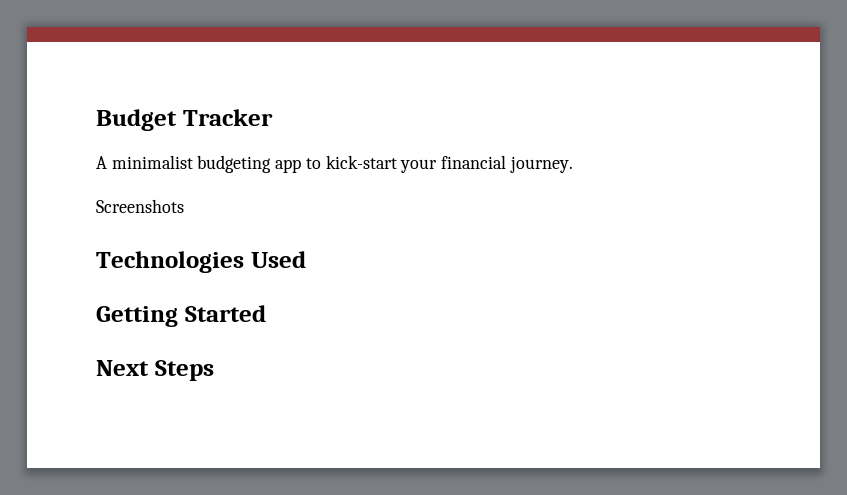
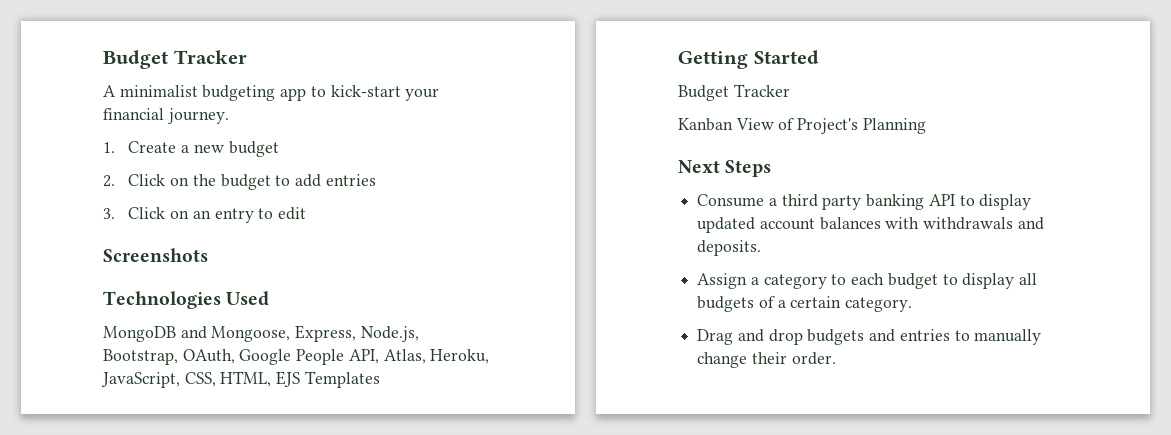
+ 1. Create a new budget
+ 2. Click on the budget to add entries
+ 3. Click on an entry to edit
  Screenshots
  Technologies Used
+ MongoDB and Mongoose, Express, Node.js, Bootstrap, OAuth, Google People API, Atlas, Heroku, JavaScript, CSS, HTML, EJS Templates
  Getting Started
+ Budget Tracker
+ Kanban View of Project's Planning
  Next Steps
+ Consume a third party banking API to display updated account balances with withdrawals and deposits.
+ Assign a category to each budget to display all budgets of a certain category.
+ Drag and drop budgets and entries to manually change their order.

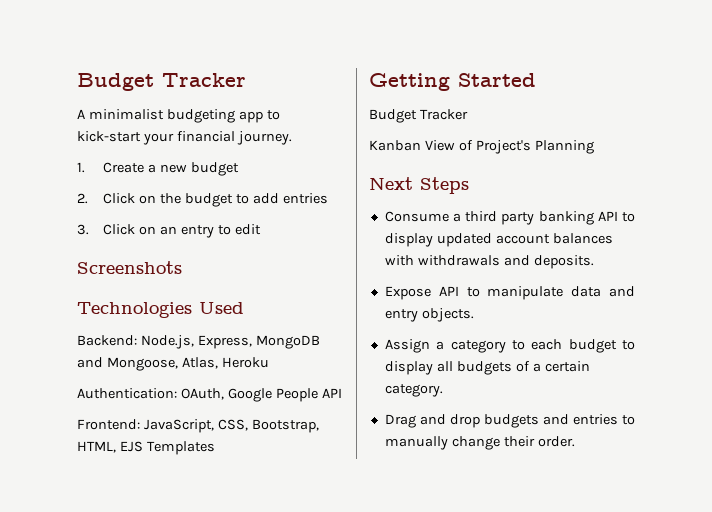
- MongoDB and Mongoose, Express, Node.js, Bootstrap, OAuth, Google People API, Atlas, Heroku, JavaScript, CSS, HTML, EJS Templates
+ Backend: Node.js, Express, MongoDB and Mongoose, Atlas, Heroku
+ Authentication: OAuth, Google People API
+ Frontend: JavaScript, CSS, Bootstrap, HTML, EJS Templates
+ Expose API to manipulate data and entry objects.

